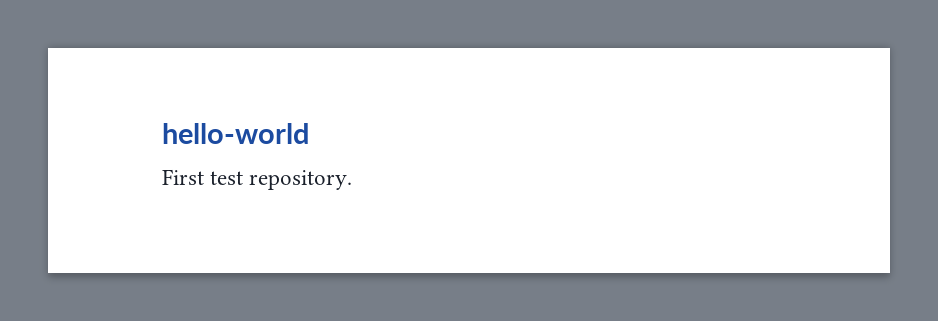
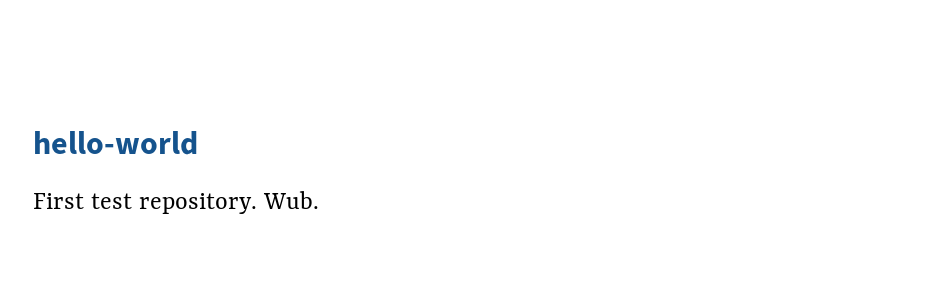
+ Wub.

